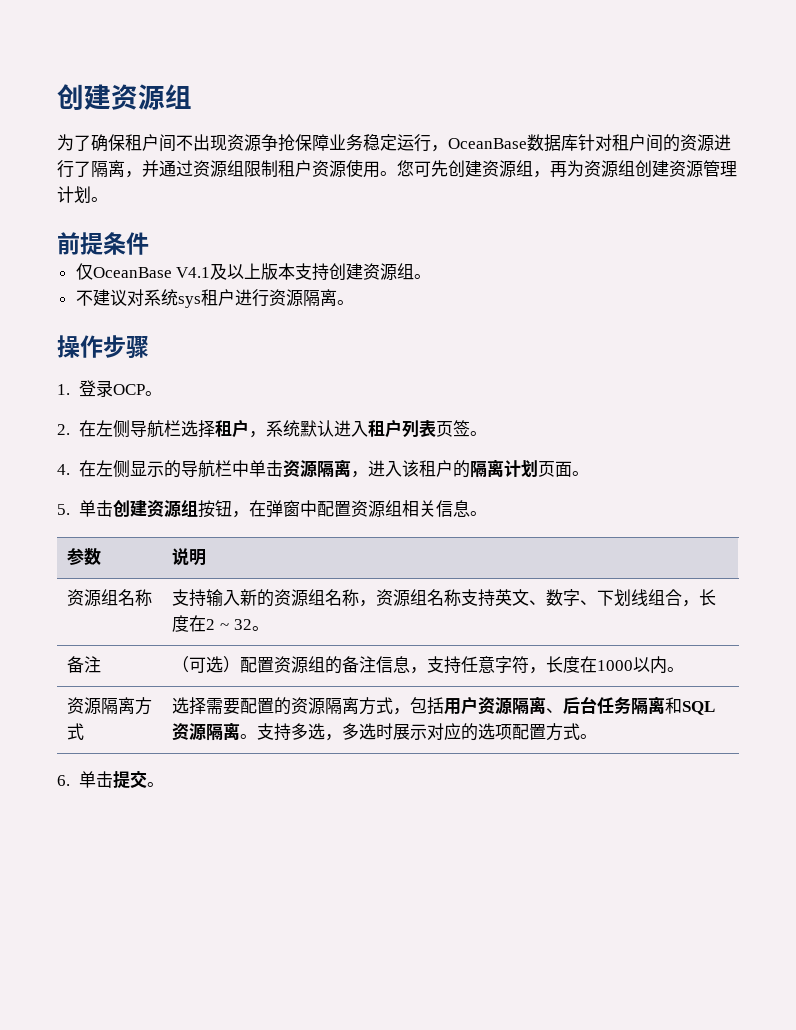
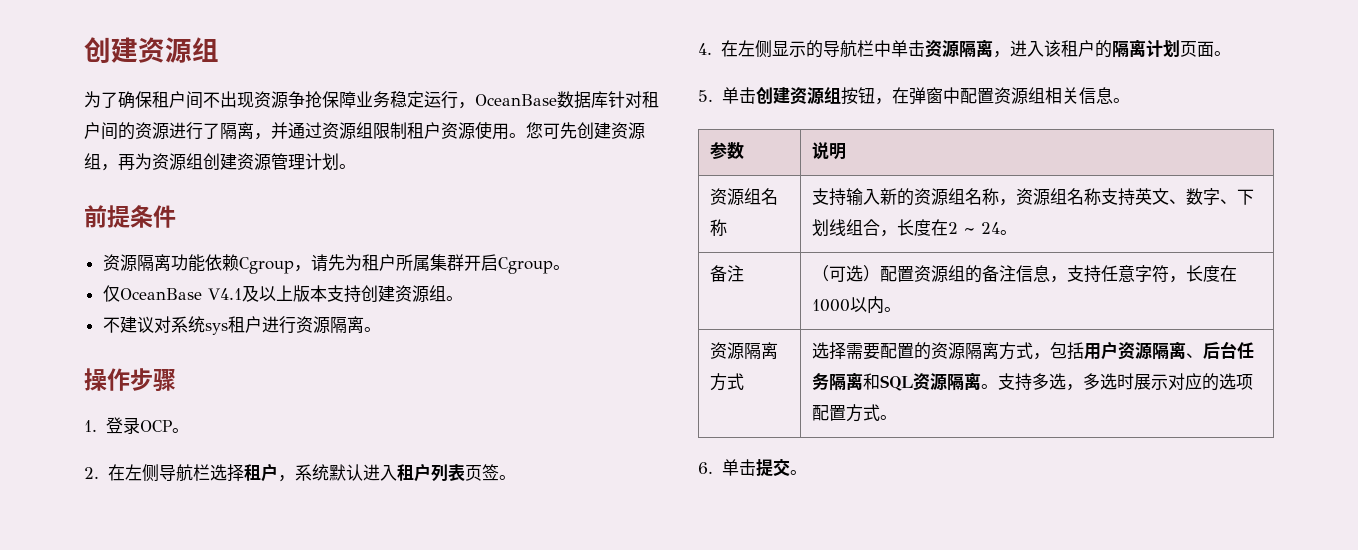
+ 资源隔离功能依赖Cgroup，请先为租户所属集群开启Cgroup。
- 资源组名称 | 支持输入新的资源组名称，资源组名称支持英文、数字、下划线组合，长度在2 ~ 32。
+ 资源组名称 | 支持输入新的资源组名称，资源组名称支持英文、数字、下划线组合，长度在2 ~ 24。

